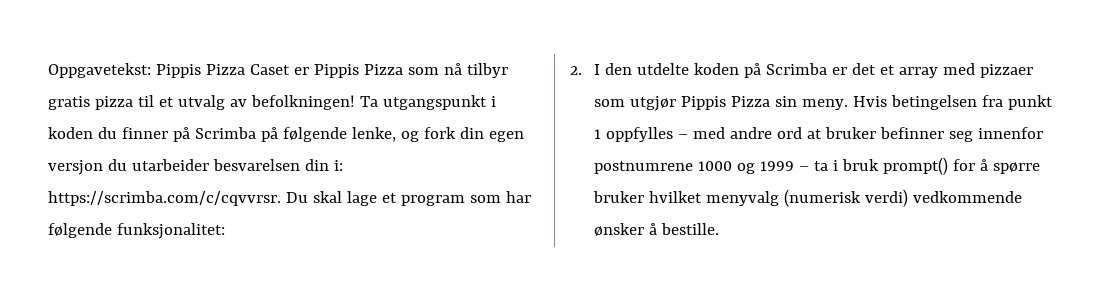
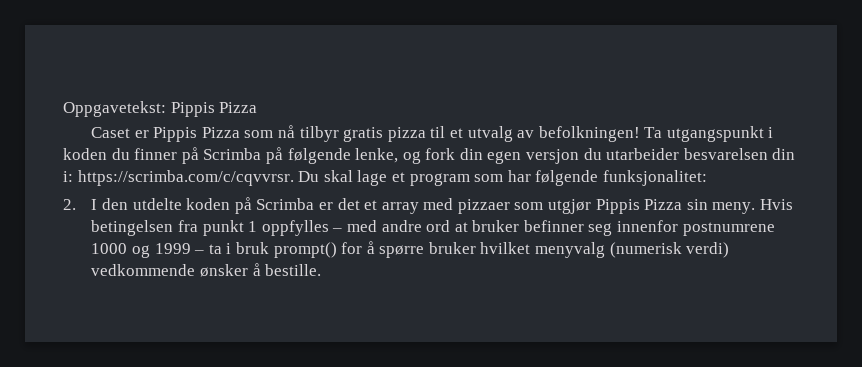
- Oppgavetekst: Pippis Pizza Caset er Pippis Pizza som nå tilbyr gratis pizza til et utvalg av befolkningen!
+ Oppgavetekst: Pippis Pizza
+ Caset er Pippis Pizza som nå tilbyr gratis pizza til et utvalg av befolkningen!

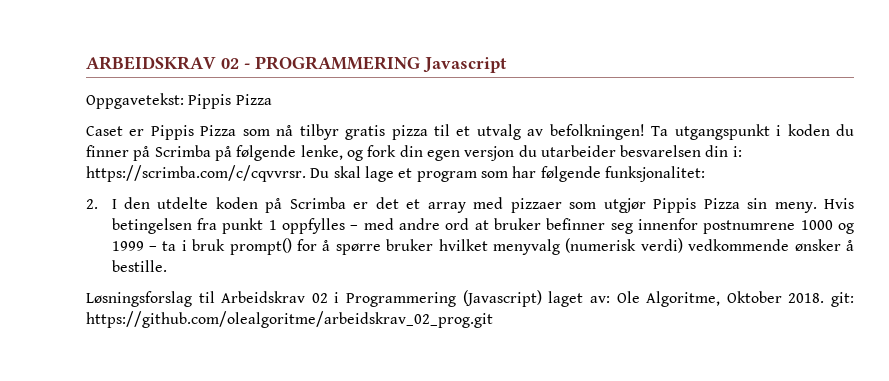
+ ARBEIDSKRAV 02 - PROGRAMMERING Javascript
+ Løsningsforslag til Arbeidskrav 02 i Programmering (Javascript) laget av: Ole Algoritme, Oktober 2018. git: https://github.com/olealgoritme/arbeidskrav_02_prog.git

